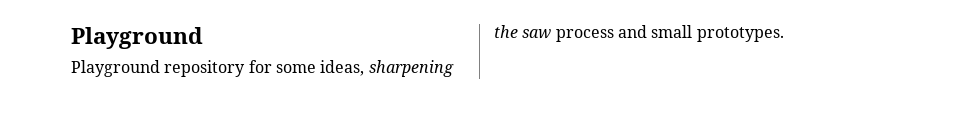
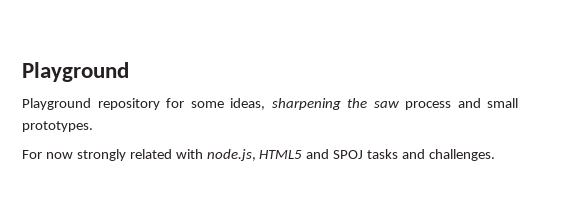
+ For now strongly related with node.js, HTML5 and SPOJ tasks and challenges.

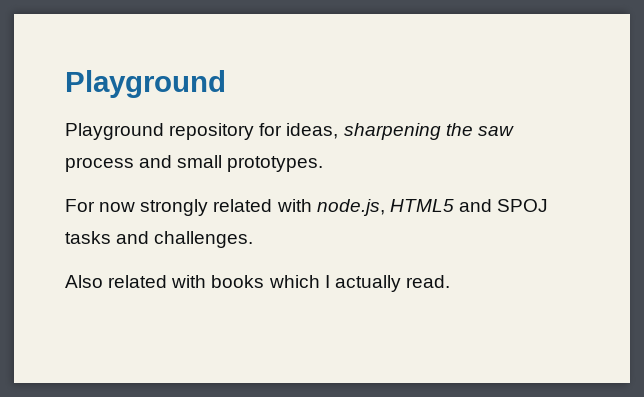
- Playground repository for some ideas, sharpening the saw process and small prototypes.
+ Playground repository for ideas, sharpening the saw process and small prototypes.
+ Also related with books which I actually read.

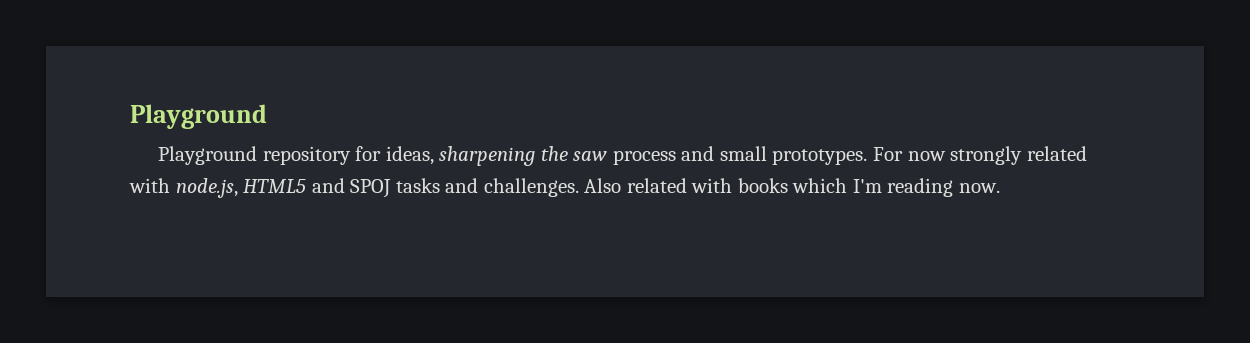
- Playground repository for ideas, sharpening the saw process and small prototypes.
- For now strongly related with node.js, HTML5 and SPOJ tasks and challenges.
- Also related with books which I actually read.
+ Playground repository for ideas, sharpening the saw process and small prototypes. For now strongly related with node.js, HTML5 and SPOJ tasks and challenges. Also related with books which I'm reading now.

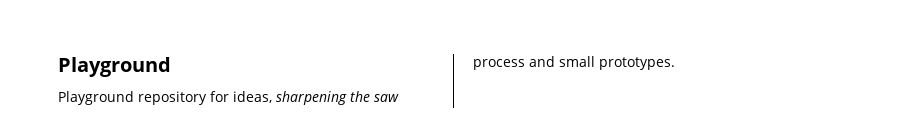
- For now strongly related with node.js, HTML5 and SPOJ tasks and challenges. Also related with books which I'm reading now.

